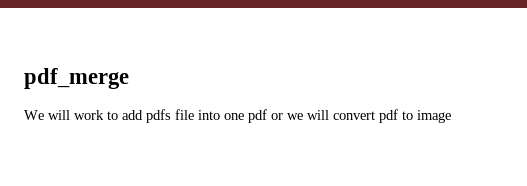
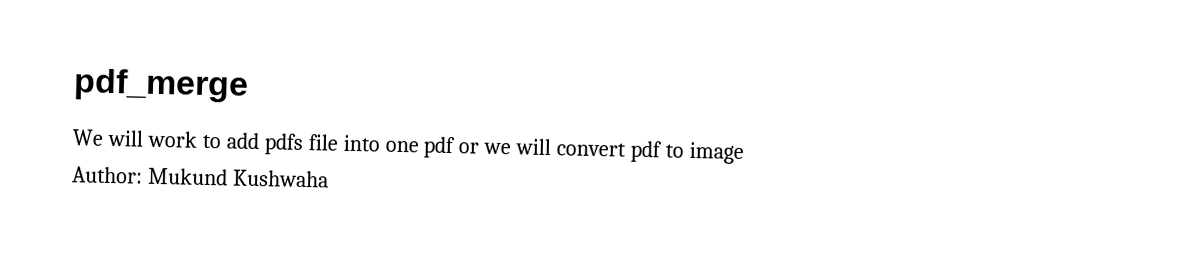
+ Author: Mukund Kushwaha

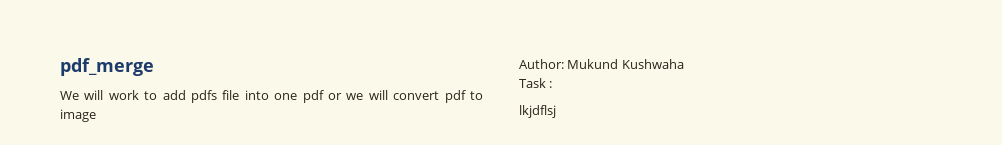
+ Task :
+ lkjdflsj

